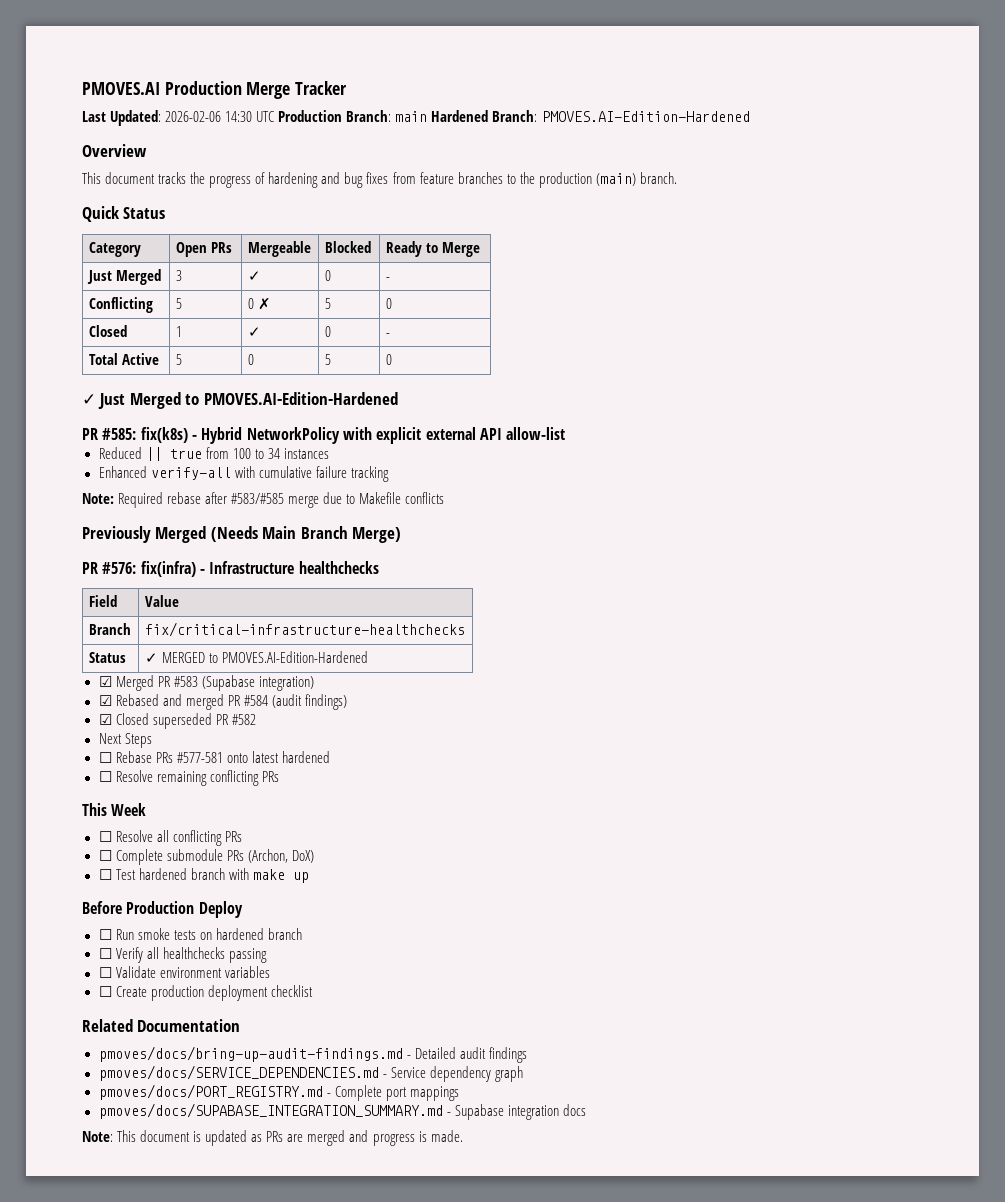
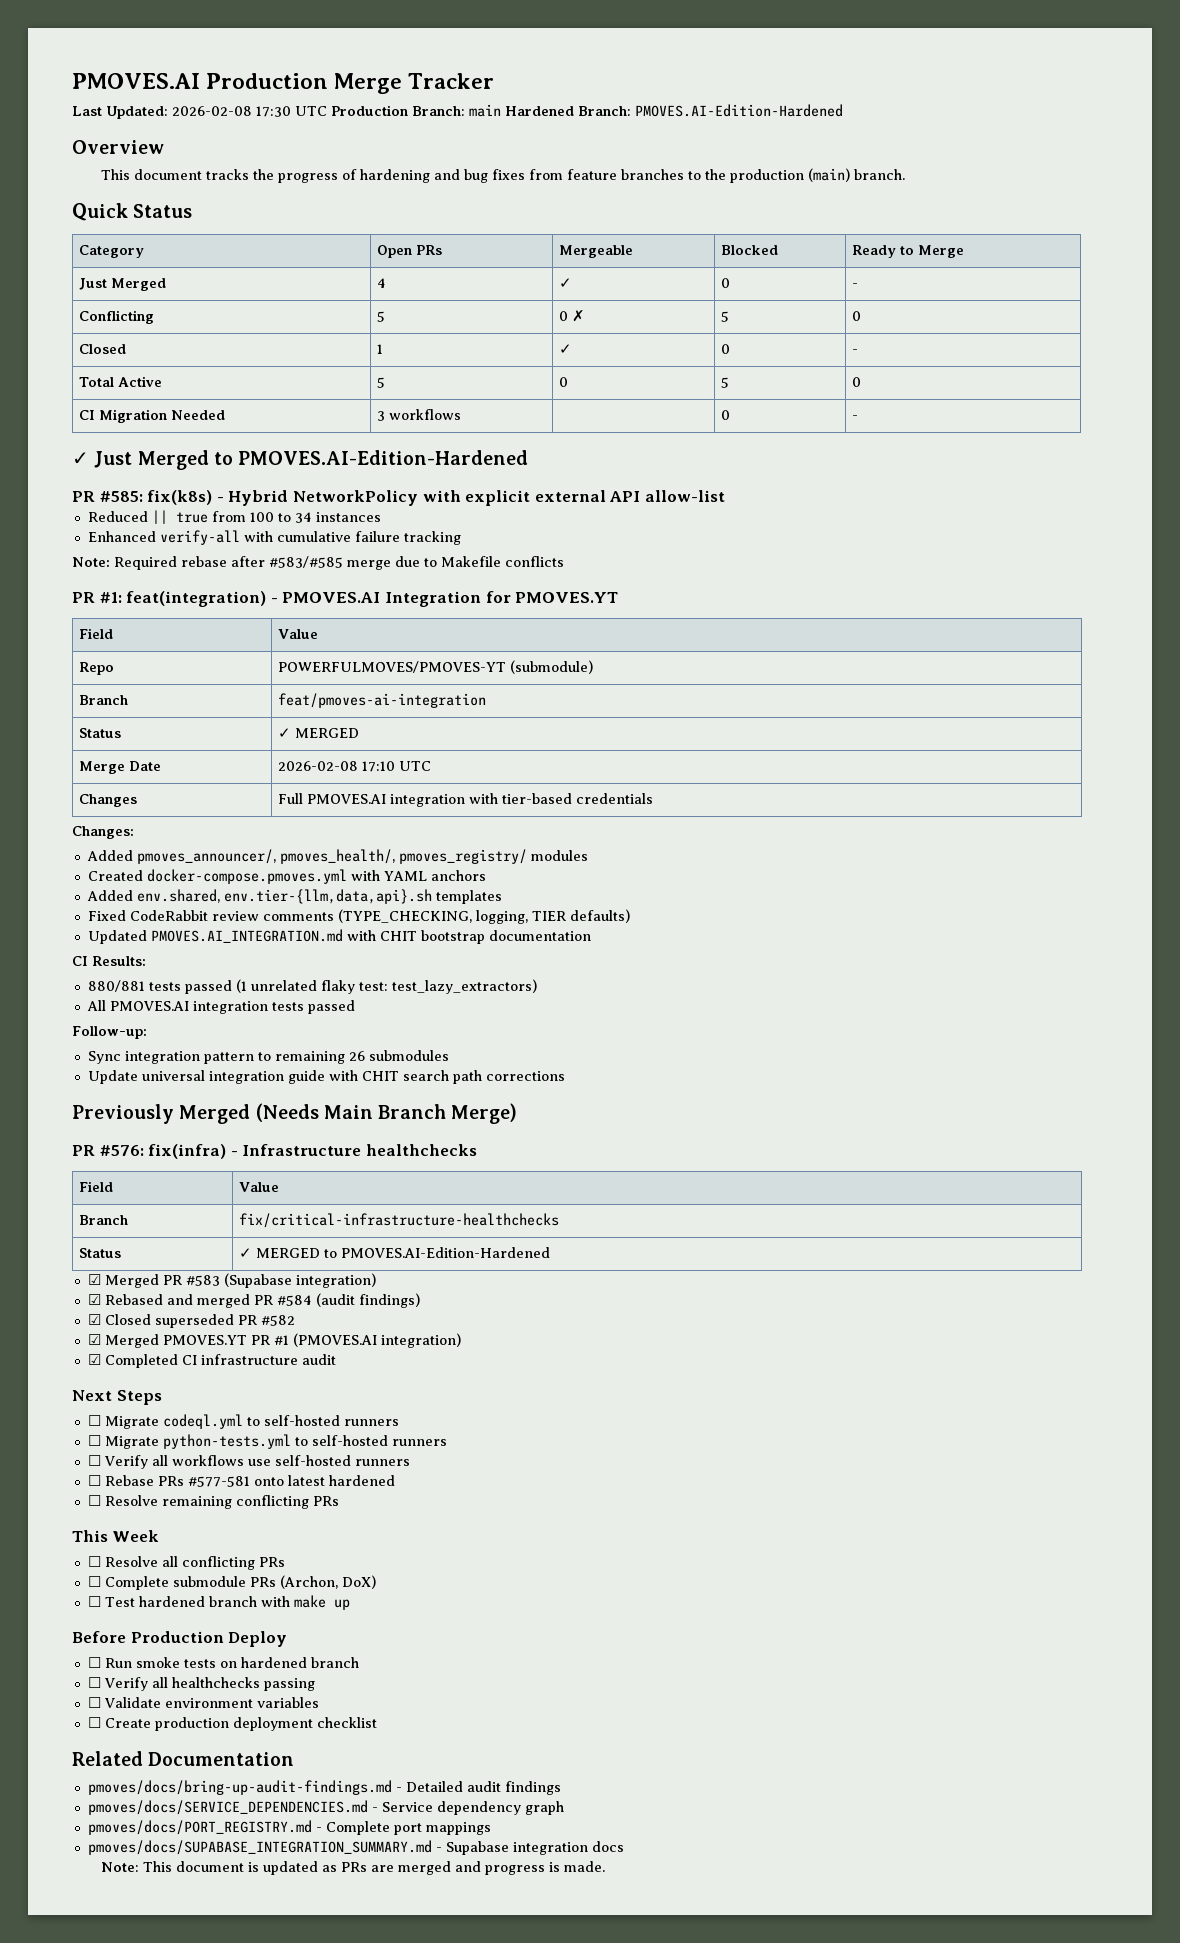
- Last Updated: 2026-02-06 14:30 UTC Production Branch: main Hardened Branch: PMOVES.AI-Edition-Hardened
+ Last Updated: 2026-02-08 17:30 UTC Production Branch: main Hardened Branch: PMOVES.AI-Edition-Hardened
- Just Merged | 3 | ✓ | 0 | -
+ Just Merged | 4 | ✓ | 0 | -
+ CI Migration Needed | 3 workflows | | 0 | -
+ PR #1: feat(integration) - PMOVES.AI Integration for PMOVES.YT
+ Field | Value
+ Repo | POWERFULMOVES/PMOVES-YT (submodule)
+ Branch | feat/pmoves-ai-integration
+ Status | ✓ MERGED
+ Merge Date | 2026-02-08 17:10 UTC
+ Changes | Full PMOVES.AI integration with tier-based credentials
+ Changes:
+ Added pmoves_announcer/, pmoves_health/, pmoves_registry/ modules
+ Created docker-compose.pmoves.yml with YAML anchors
+ Added env.shared, env.tier-{llm,data,api}.sh templates
+ Fixed CodeRabbit review comments (TYPE_CHECKING, logging, TIER defaults)
+ Updated PMOVES.AI_INTEGRATION.md with CHIT bootstrap documentation
+ CI Results:
+ 880/881 tests passed (1 unrelated flaky test: test_lazy_extractors)
+ All PMOVES.AI integration tests passed
+ Follow-up:
+ Sync integration pattern to remaining 26 submodules
+ Update universal integration guide with CHIT search path corrections
+ ☑ Merged PMOVES.YT PR #1 (PMOVES.AI integration)
+ ☑ Completed CI infrastructure audit
  Next Steps
+ ☐ Migrate codeql.yml to self-hosted runners
+ ☐ Migrate python-tests.yml to self-hosted runners
+ ☐ Verify all workflows use self-hosted runners

